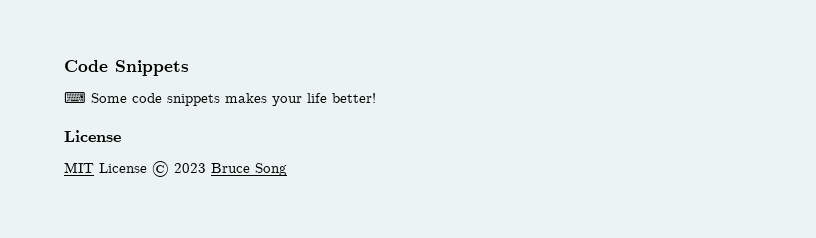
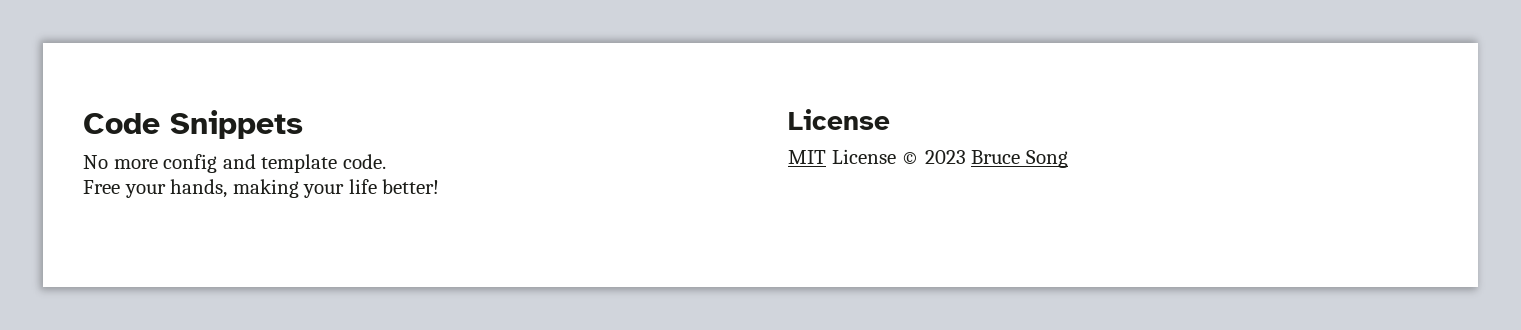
- ⌨ Some code snippets makes your life better!
+ No more config and template code.
+ Free your hands, making your life better!

